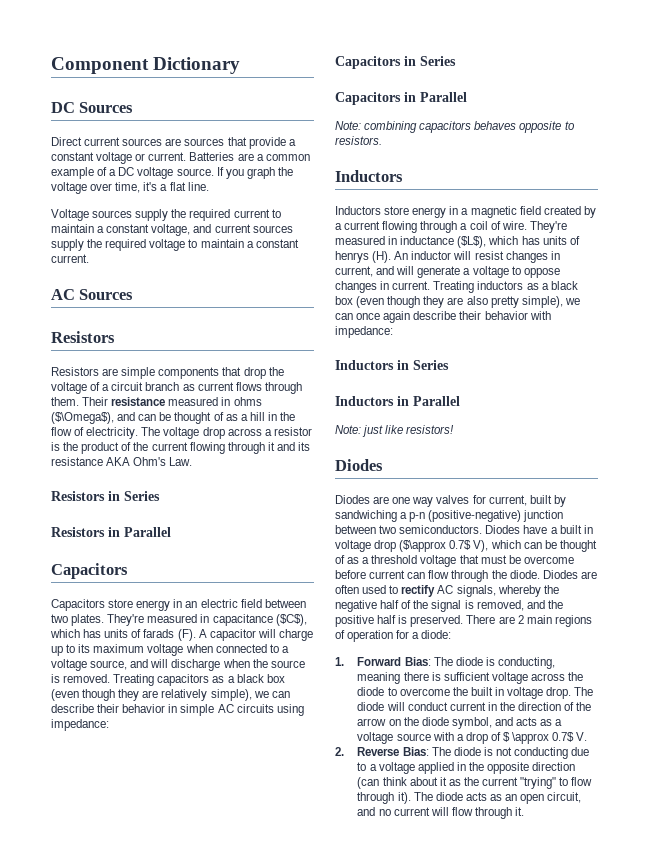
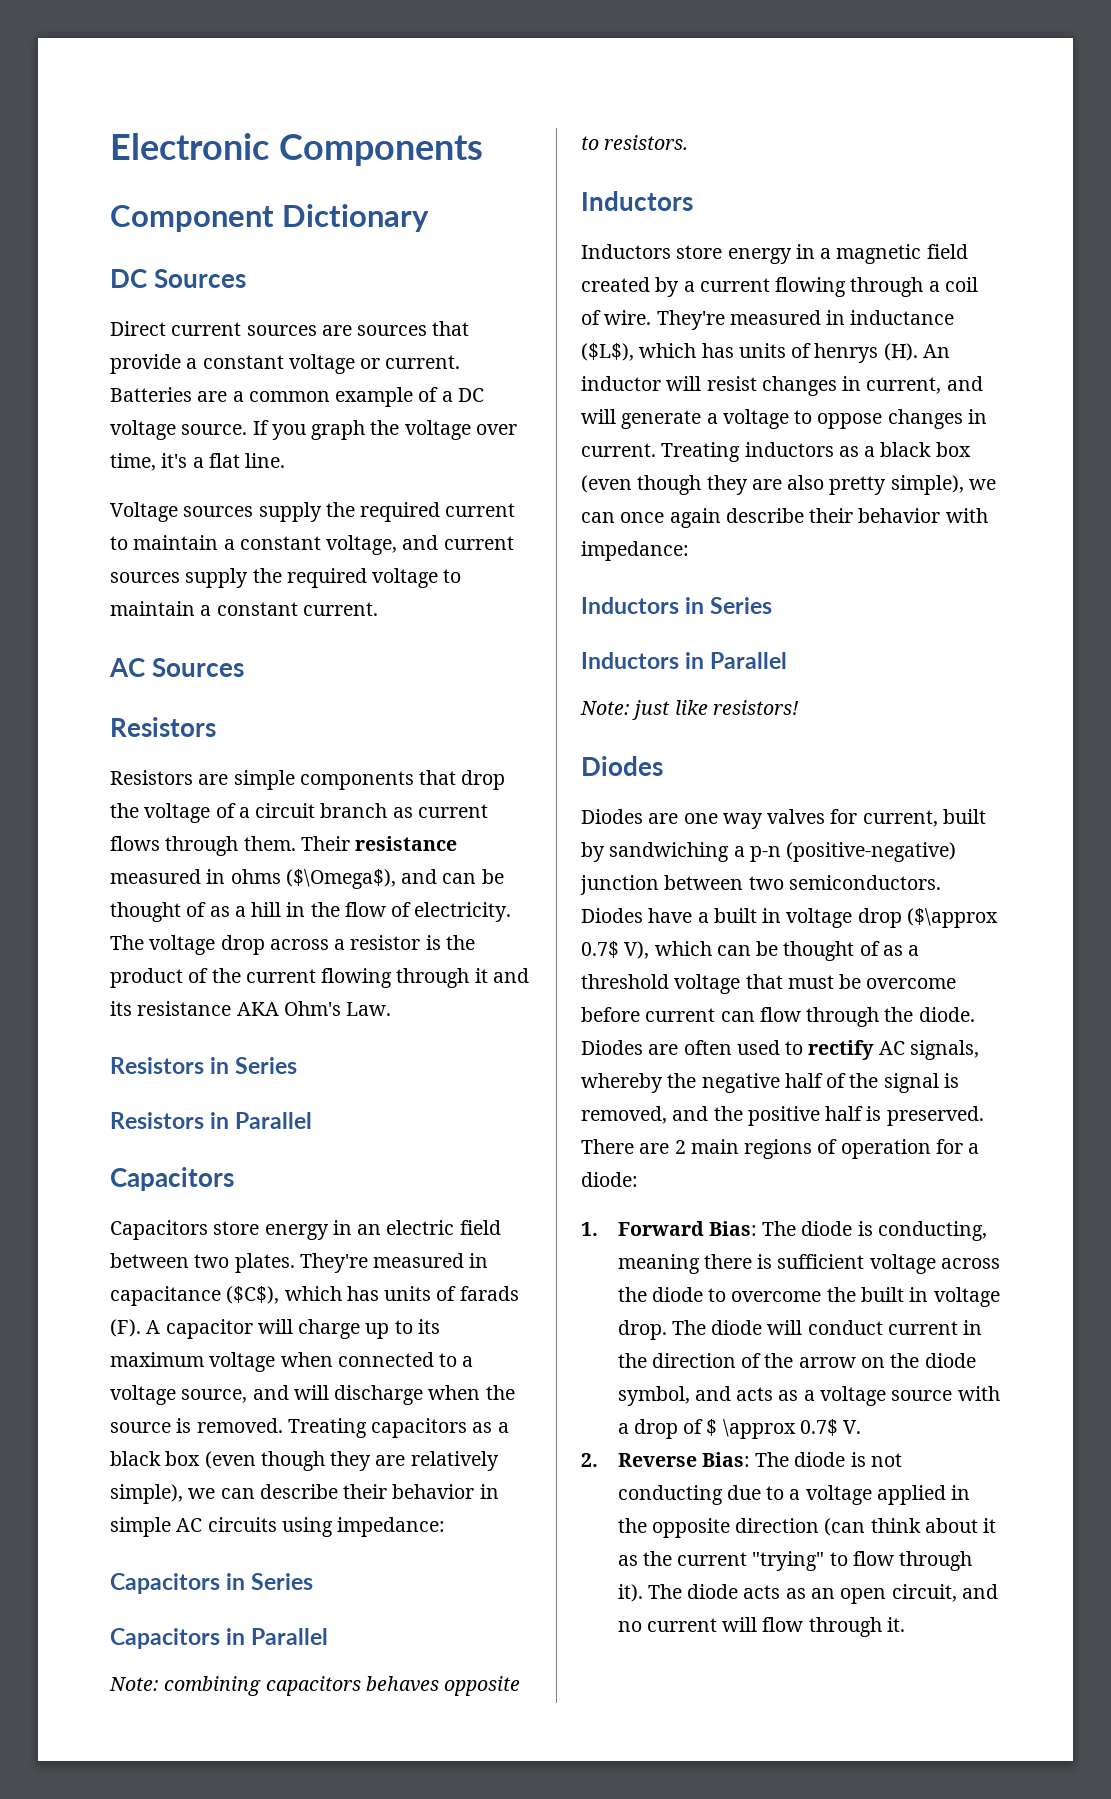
+ Electronic Components

